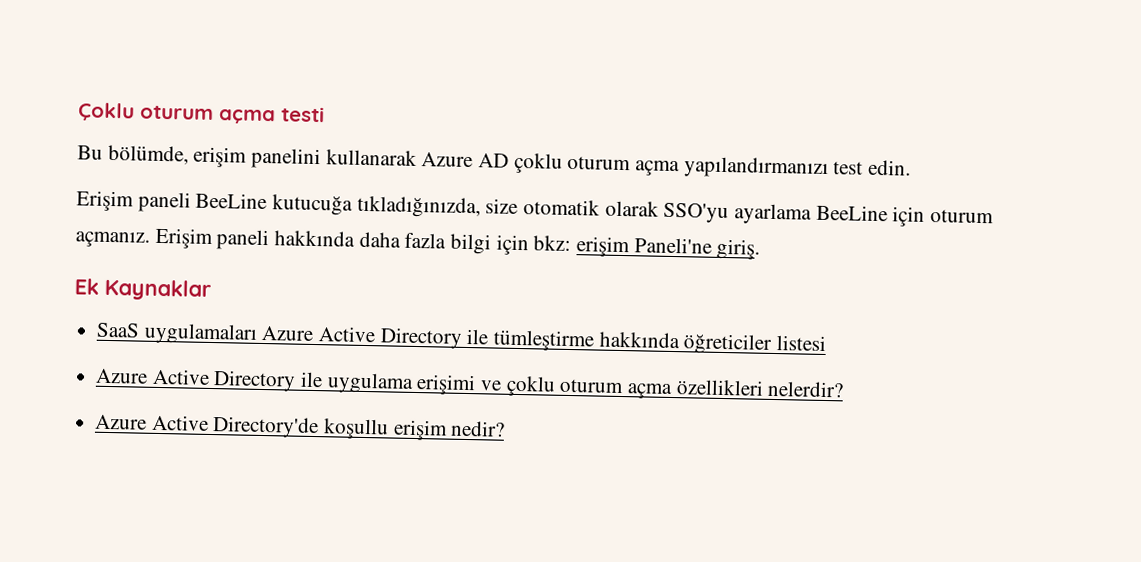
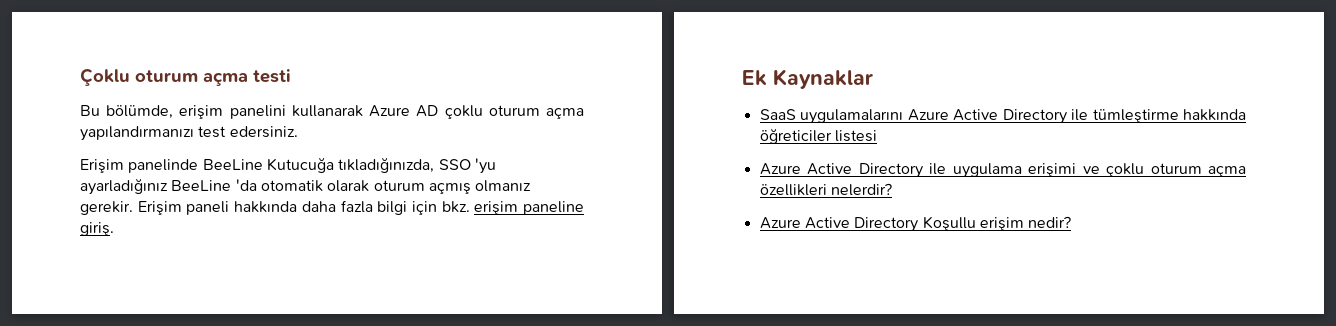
- Bu bölümde, erişim panelini kullanarak Azure AD çoklu oturum açma yapılandırmanızı test edin.
- Erişim paneli BeeLine kutucuğa tıkladığınızda, size otomatik olarak SSO'yu ayarlama BeeLine için oturum açmanız.
+ Bu bölümde, erişim panelini kullanarak Azure AD çoklu oturum açma yapılandırmanızı test edersiniz.
+ Erişim panelinde BeeLine Kutucuğa tıkladığınızda, SSO 'yu ayarladığınız BeeLine 'da otomatik olarak oturum açmış olmanız gerekir.
- Erişim paneli hakkında daha fazla bilgi için bkz: erişim Paneli'ne giriş.
+ Erişim paneli hakkında daha fazla bilgi için bkz. erişim paneline giriş.
- SaaS uygulamaları Azure Active Directory ile tümleştirme hakkında öğreticiler listesi
+ SaaS uygulamalarını Azure Active Directory ile tümleştirme hakkında öğreticiler listesi
- Azure Active Directory'de koşullu erişim nedir?
+ Azure Active Directory Koşullu erişim nedir?

